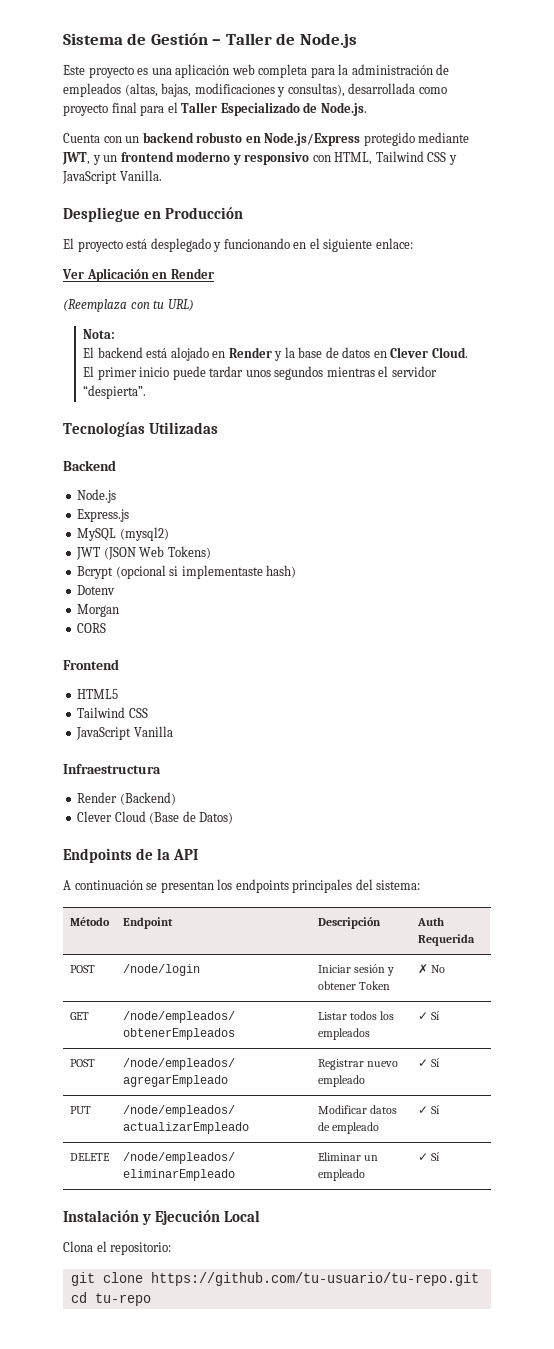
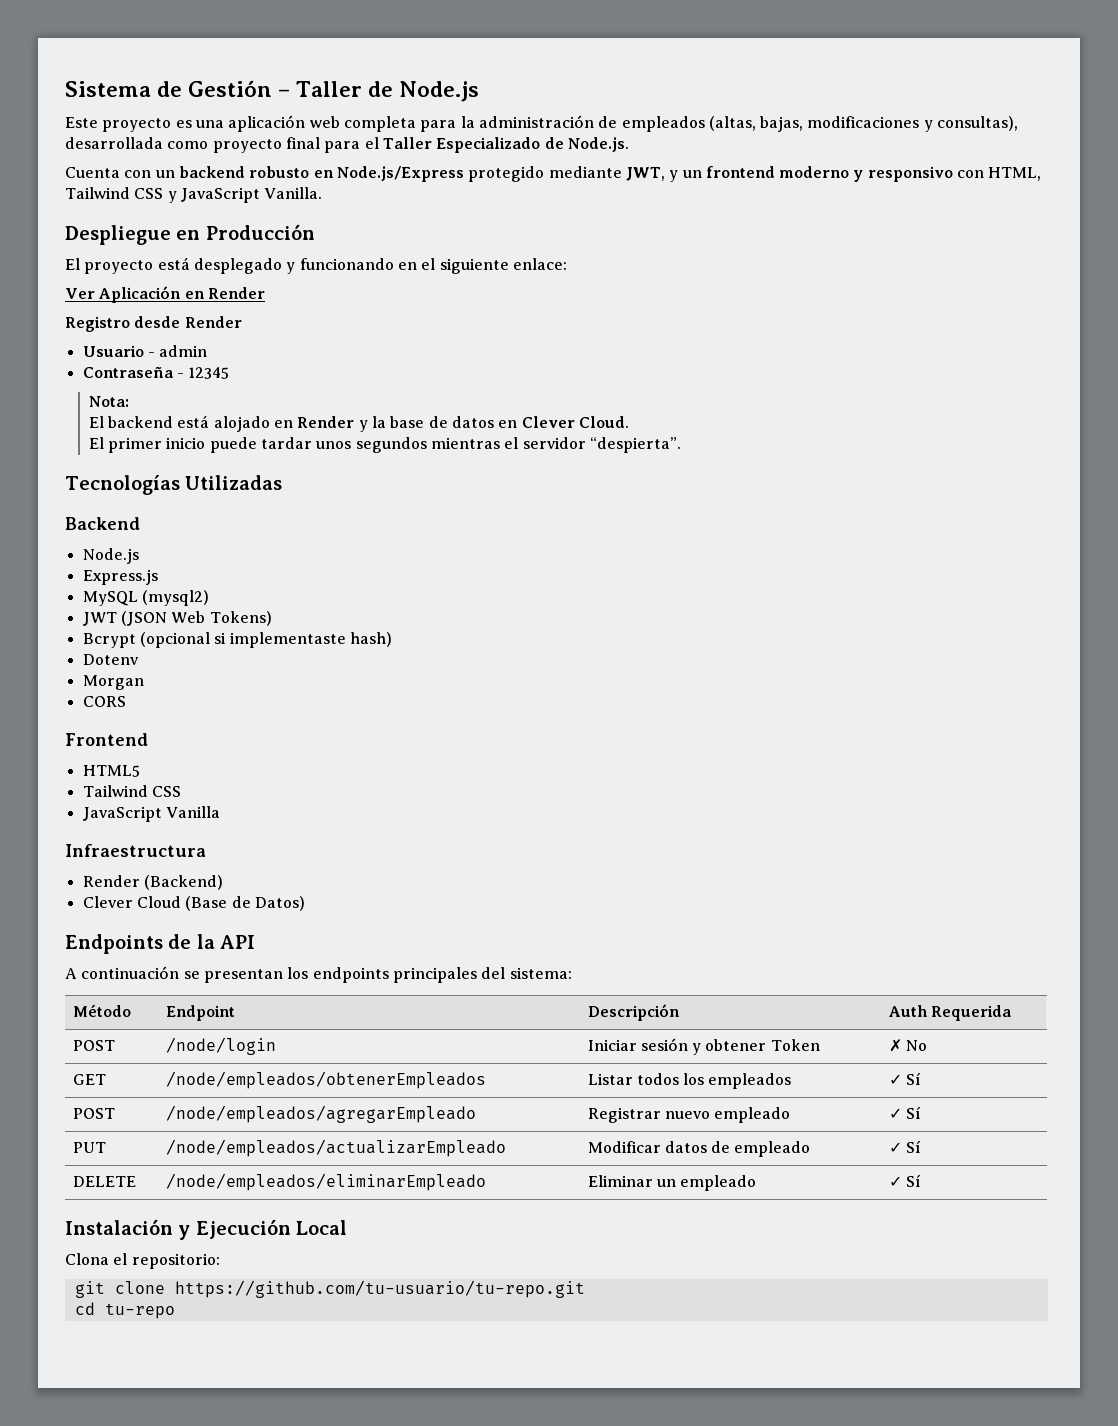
- (Reemplaza con tu URL)
+ Registro desde Render
+ Usuario - admin
+ Contraseña - 12345

